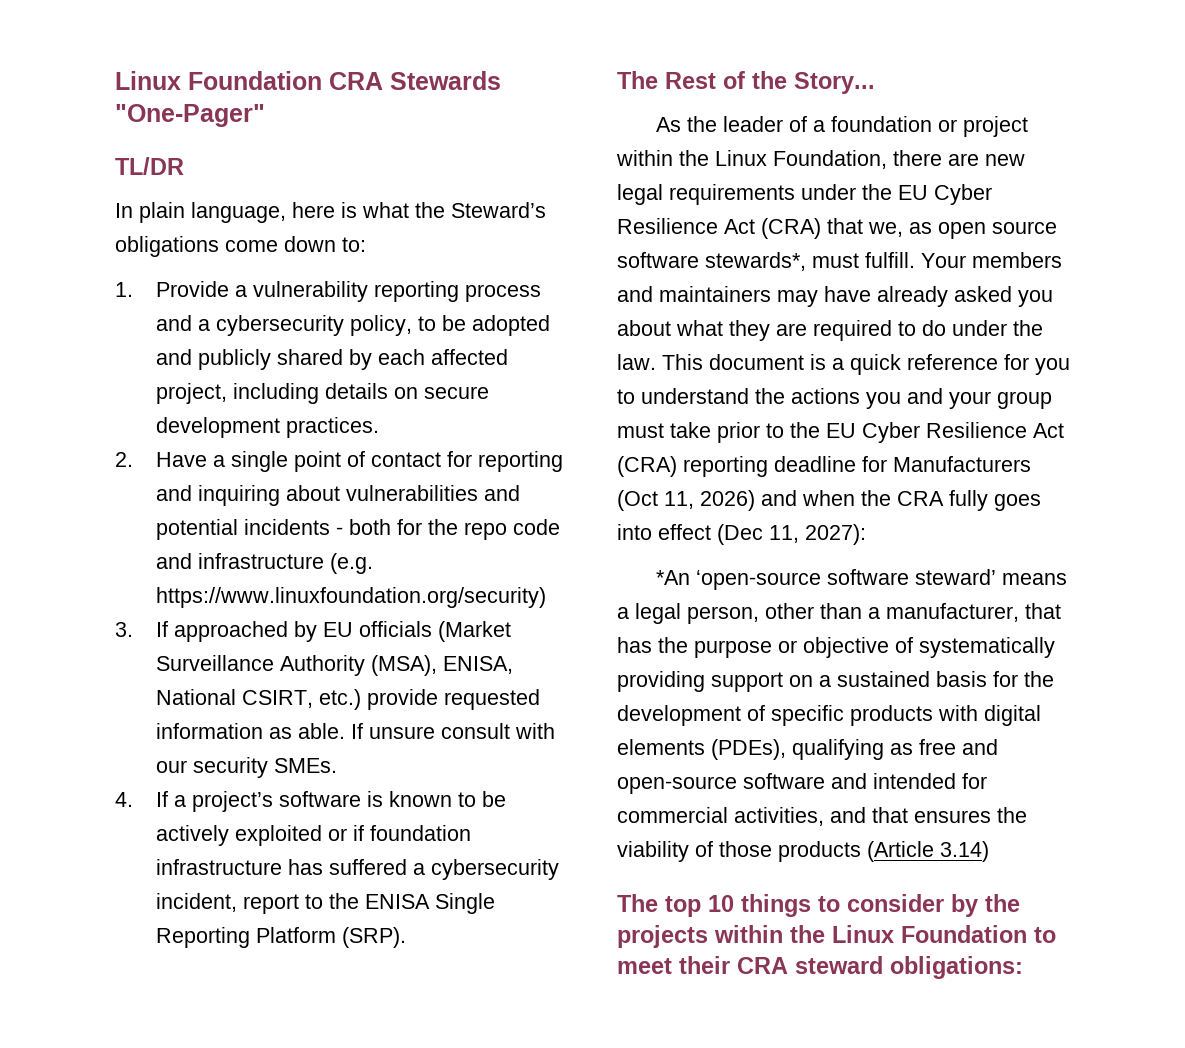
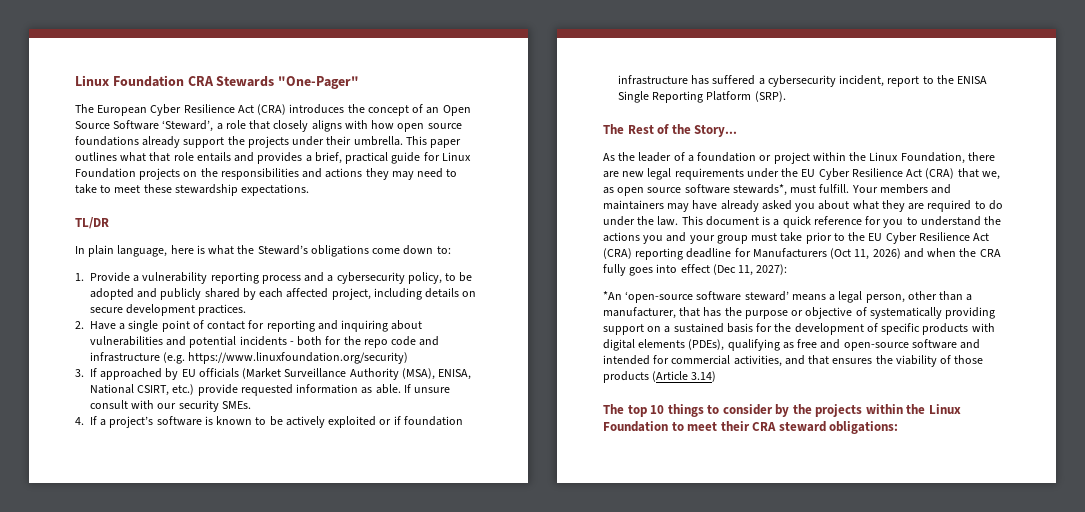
+ The European Cyber Resilience Act (CRA) introduces the concept of an Open Source Software ‘Steward’, a role that closely aligns with how open source foundations already support the projects under their umbrella. This paper outlines what that role entails and provides a brief, practical guide for Linux Foundation projects on the responsibilities and actions they may need to take to meet these stewardship expectations.

